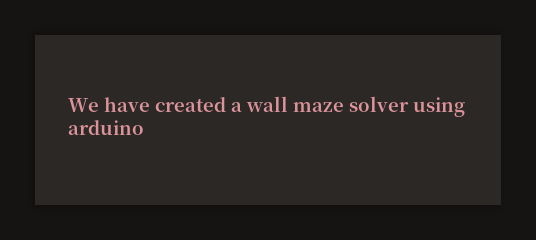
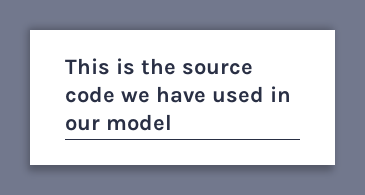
- We have created a wall maze solver using arduino
+ This is the source code we have used in our model

